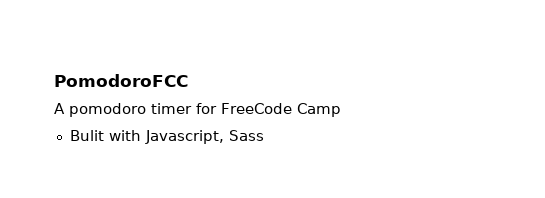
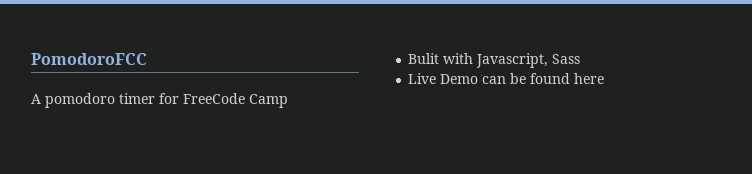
+ Live Demo can be found here

